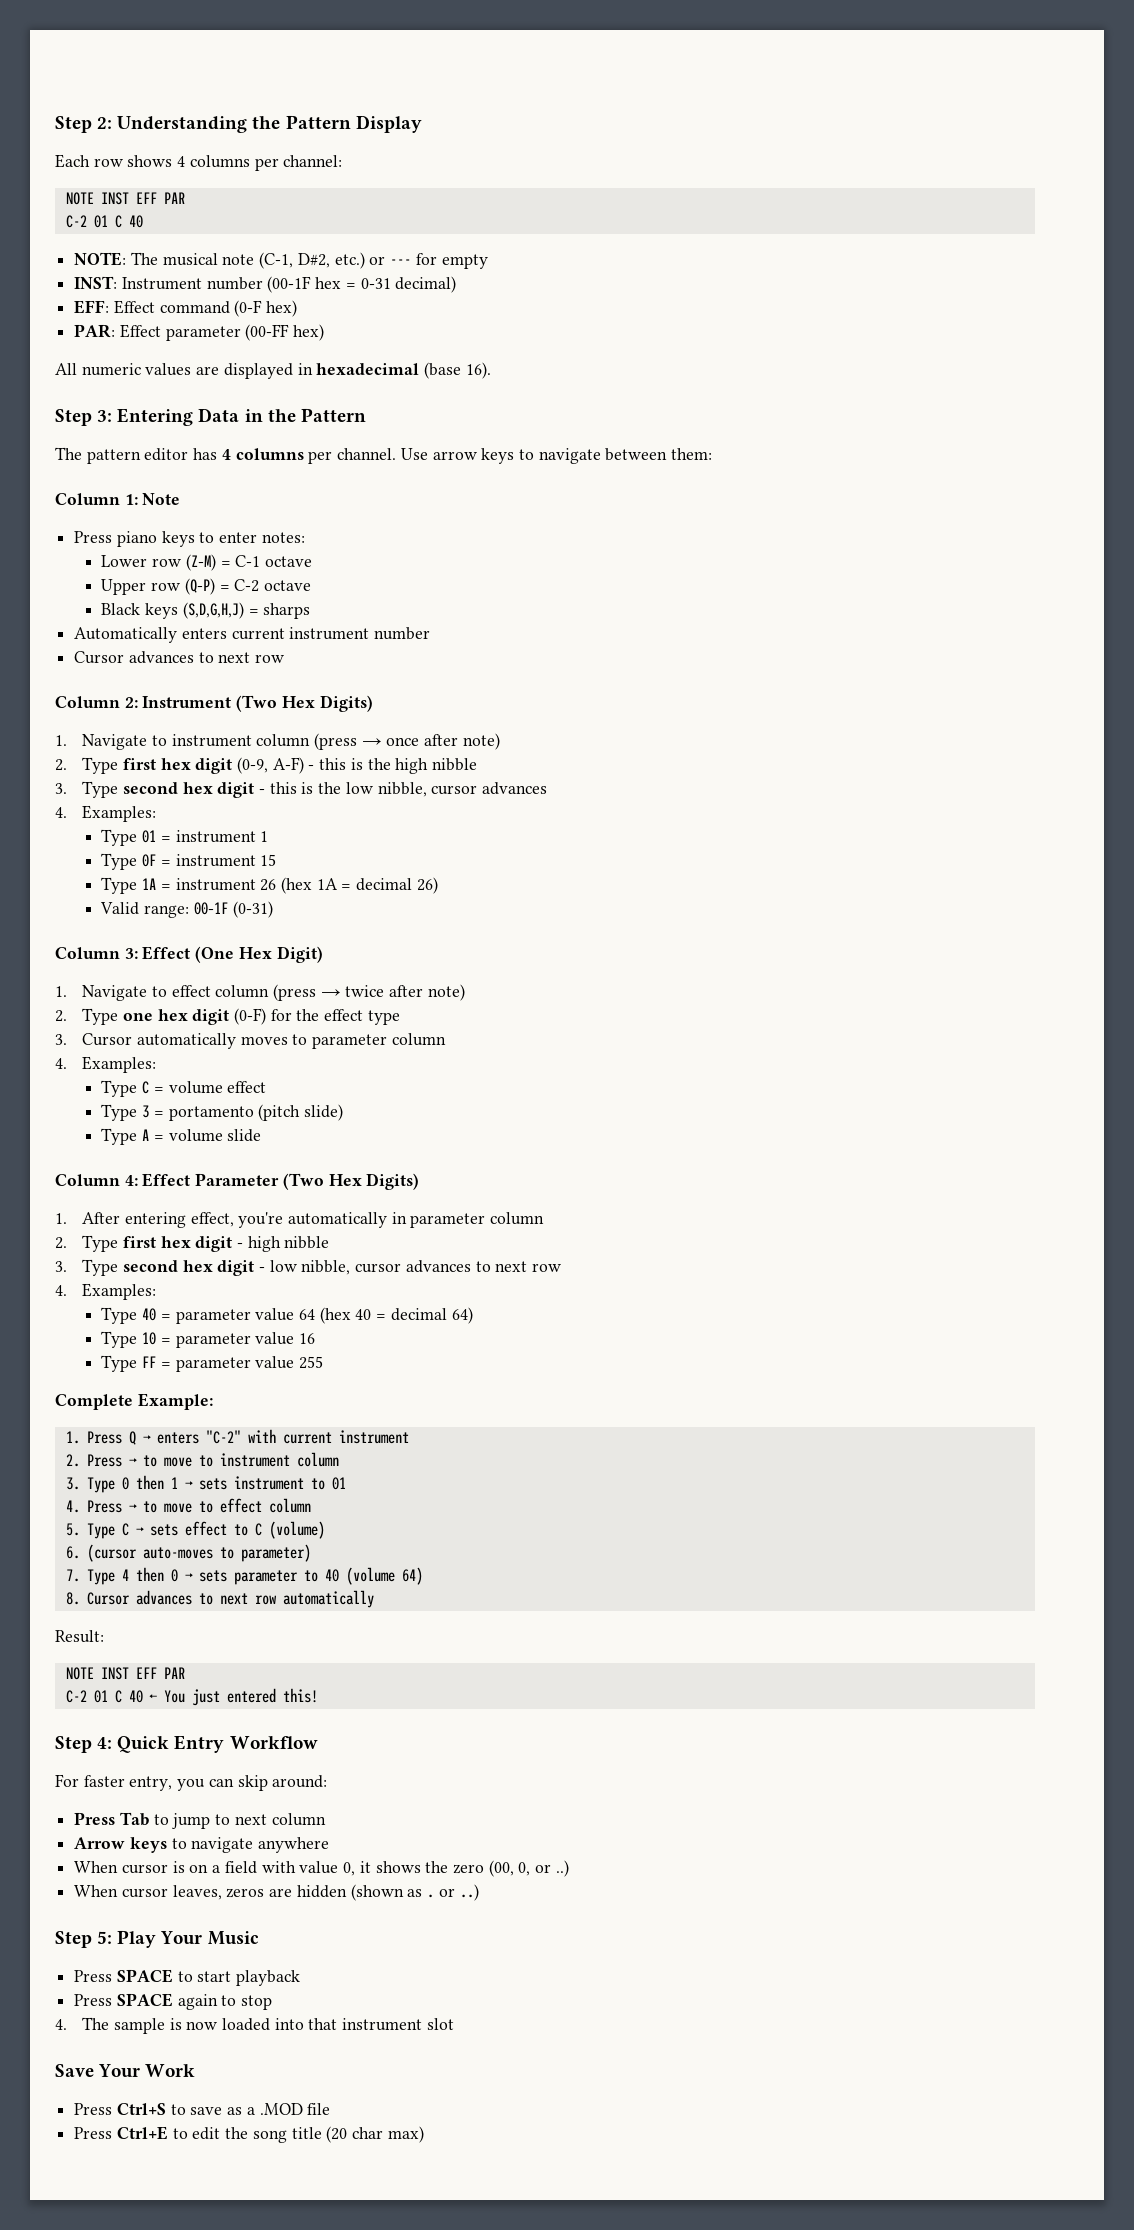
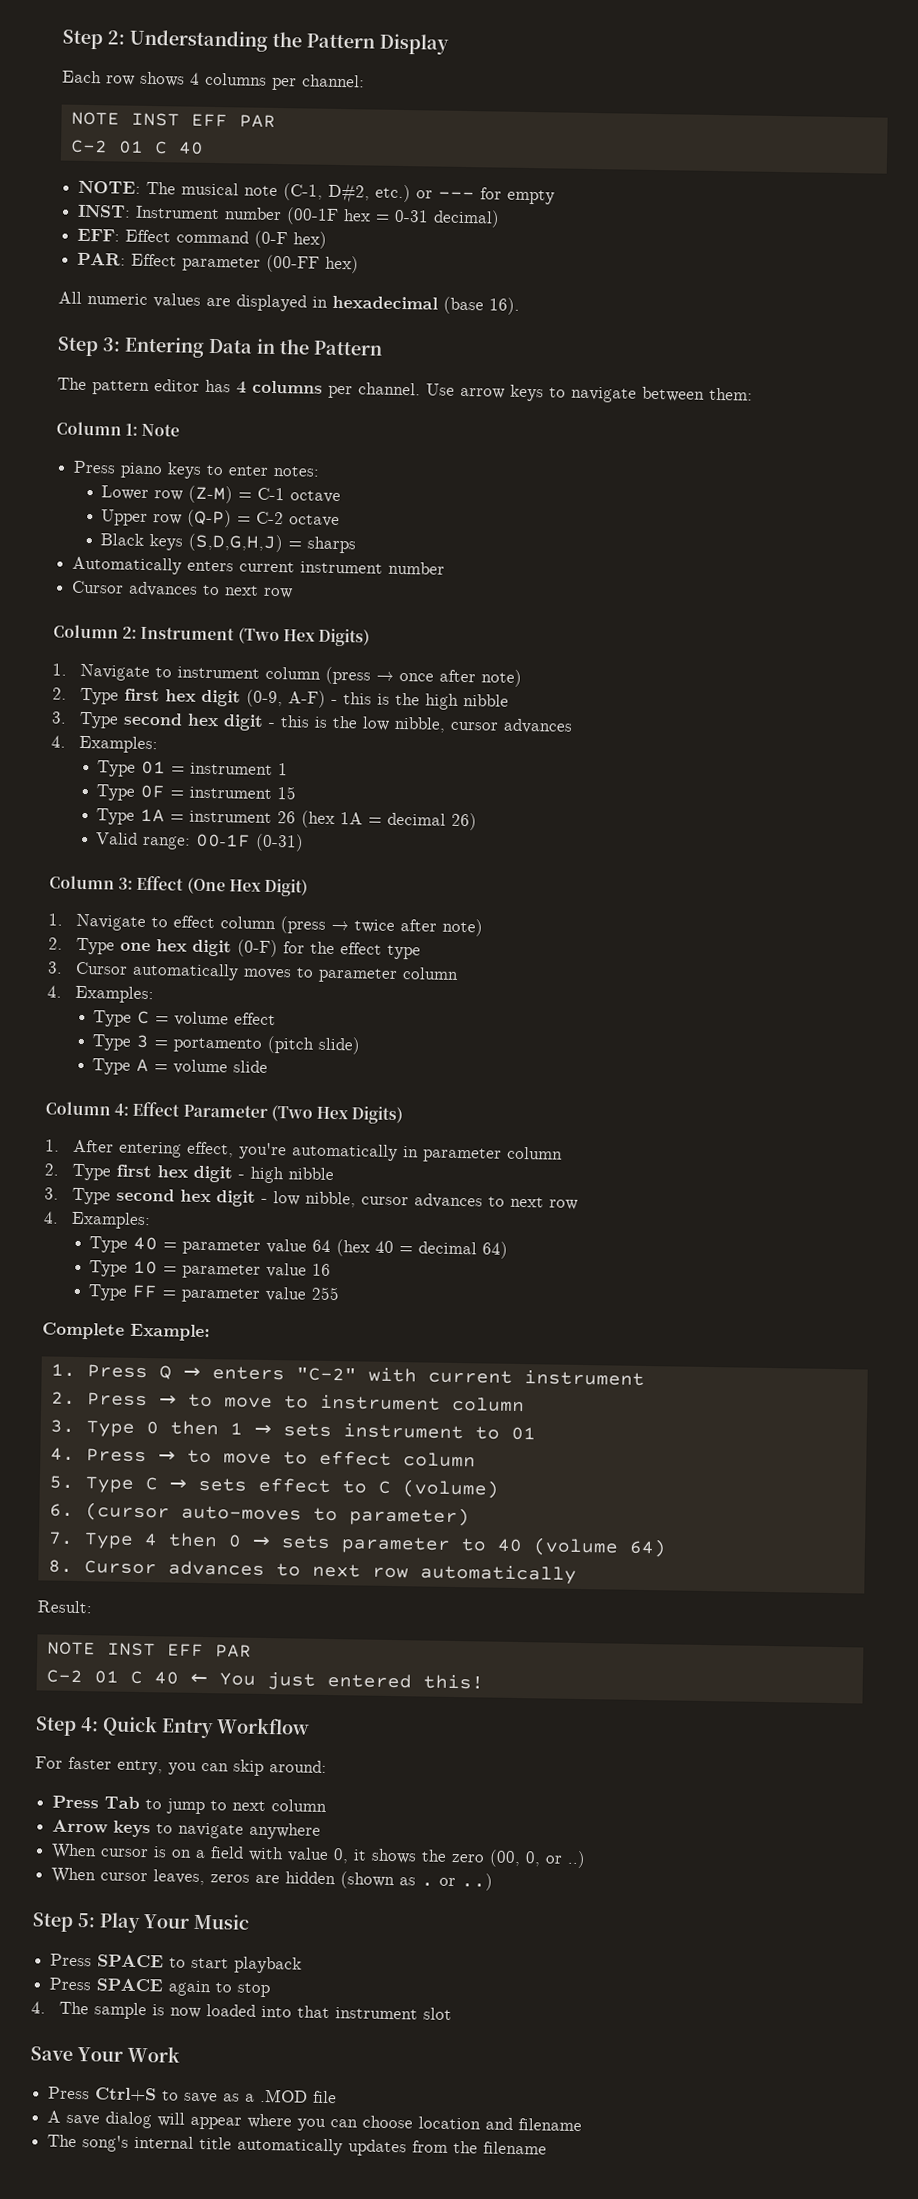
- Press Ctrl+E to edit the song title (20 char max)
+ A save dialog will appear where you can choose location and filename
+ The song's internal title automatically updates from the filename

